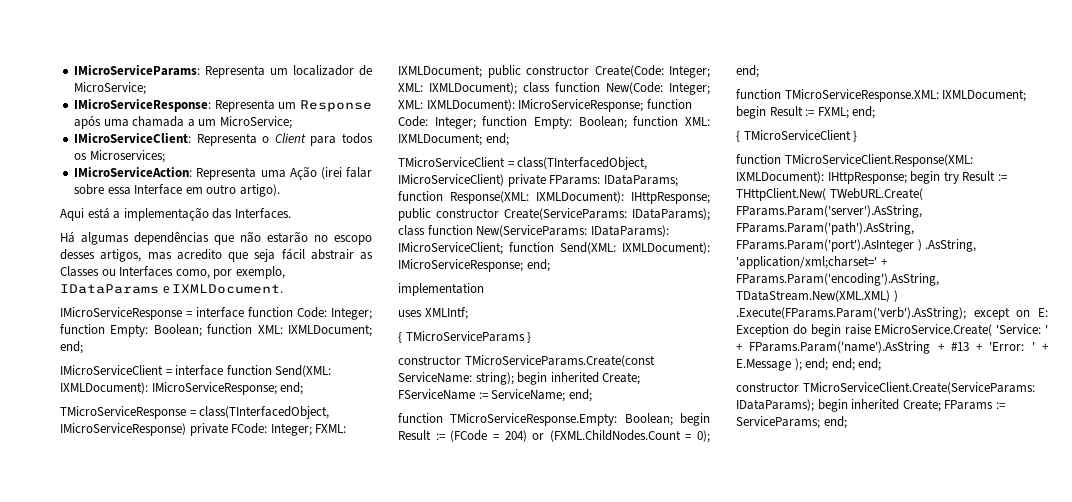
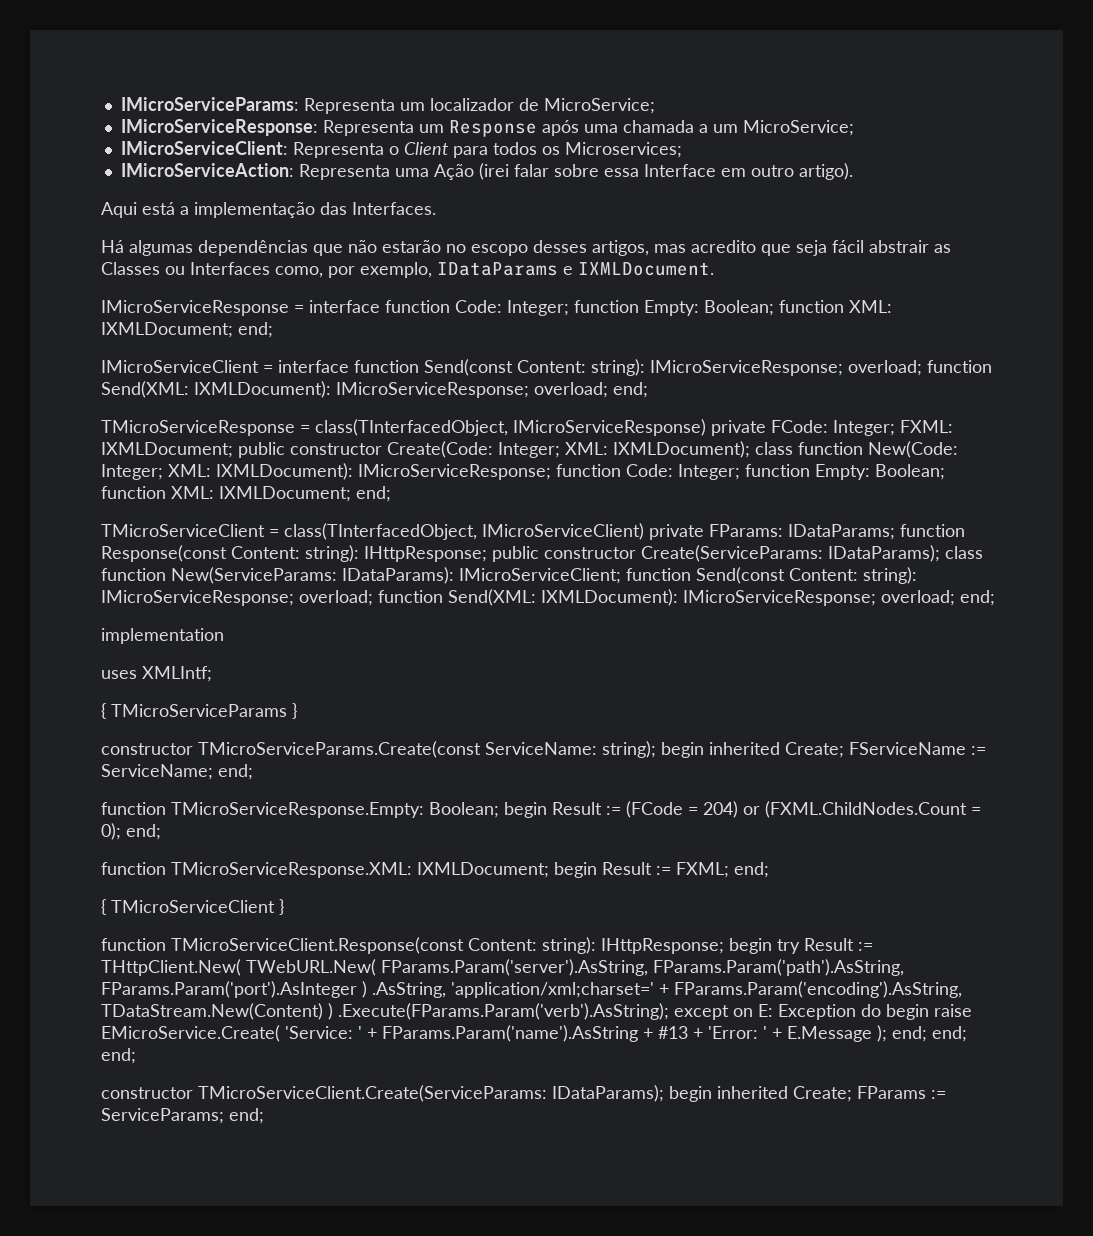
- IMicroServiceClient = interface function Send(XML: IXMLDocument): IMicroServiceResponse; end;
+ IMicroServiceClient = interface function Send(const Content: string): IMicroServiceResponse; overload; function Send(XML: IXMLDocument): IMicroServiceResponse; overload; end;
- TMicroServiceClient = class(TInterfacedObject, IMicroServiceClient) private FParams: IDataParams; function Response(XML: IXMLDocument): IHttpResponse; public constructor Create(ServiceParams: IDataParams); class function New(ServiceParams: IDataParams): IMicroServiceClient; function Send(XML: IXMLDocument): IMicroServiceResponse; end;
+ TMicroServiceClient = class(TInterfacedObject, IMicroServiceClient) private FParams: IDataParams; function Response(const Content: string): IHttpResponse; public constructor Create(ServiceParams: IDataParams); class function New(ServiceParams: IDataParams): IMicroServiceClient; function Send(const Content: string): IMicroServiceResponse; overload; function Send(XML: IXMLDocument): IMicroServiceResponse; overload; end;
- function TMicroServiceClient.Response(XML: IXMLDocument): IHttpResponse; begin try Result := THttpClient.New( TWebURL.Create( FParams.Param('server').AsString, FParams.Param('path').AsString, FParams.Param('port').AsInteger ) .AsString, 'application/xml;charset=' + FParams.Param('encoding').AsString, TDataStream.New(XML.XML) ) .Execute(FParams.Param('verb').AsString); except on E: Exception do begin raise EMicroService.Create( 'Service: ' + FParams.Param('name').AsString + #13 + 'Error: ' + E.Message ); end; end; end;
+ function TMicroServiceClient.Response(const Content: string): IHttpResponse; begin try Result := THttpClient.New( TWebURL.New( FParams.Param('server').AsString, FParams.Param('path').AsString, FParams.Param('port').AsInteger ) .AsString, 'application/xml;charset=' + FParams.Param('encoding').AsString, TDataStream.New(Content) ) .Execute(FParams.Param('verb').AsString); except on E: Exception do begin raise EMicroService.Create( 'Service: ' + FParams.Param('name').AsString + #13 + 'Error: ' + E.Message ); end; end; end;

